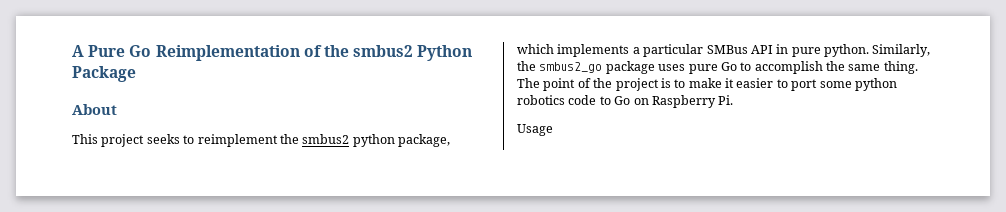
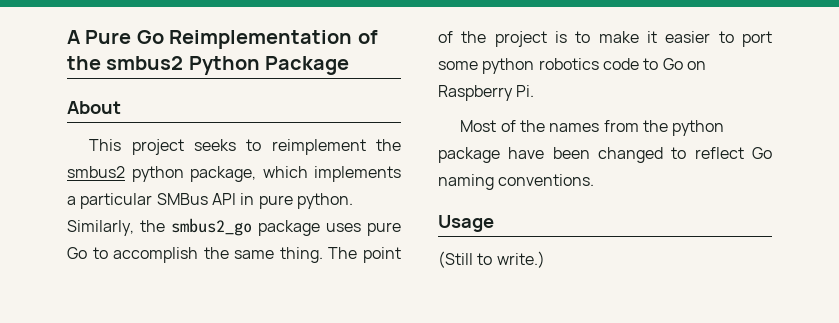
+ Most of the names from the python package have been changed to reflect Go naming conventions.
  Usage
+ (Still to write.)

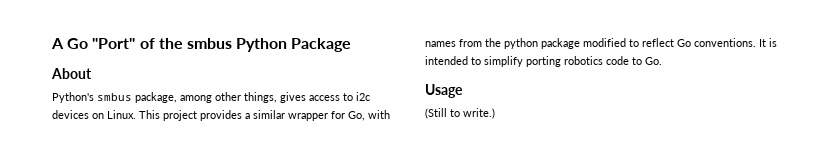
- A Pure Go Reimplementation of the smbus2 Python Package
+ A Go "Port" of the smbus Python Package
- This project seeks to reimplement the smbus2 python package, which implements a particular SMBus API in pure python. Similarly, the smbus2_go package uses pure Go to accomplish the same thing. The point of the project is to make it easier to port some python robotics code to Go on Raspberry Pi.
- Most of the names from the python package have been changed to reflect Go naming conventions.
+ Python's smbus package, among other things, gives access to i2c devices on Linux. This project provides a similar wrapper for Go, with names from the python package modified to reflect Go conventions. It is intended to simplify porting robotics code to Go.

